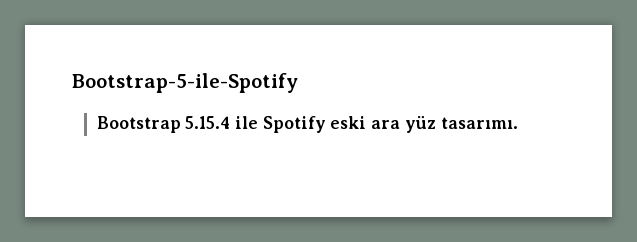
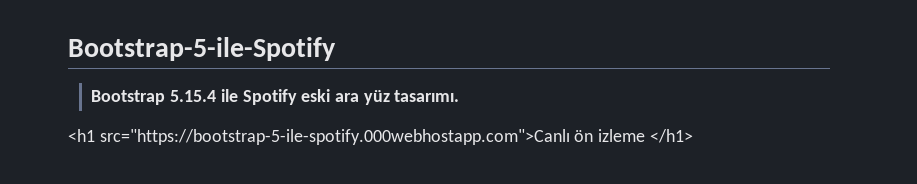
+ <h1 src="https://bootstrap-5-ile-spotify.000webhostapp.com">Canlı ön izleme </h1>

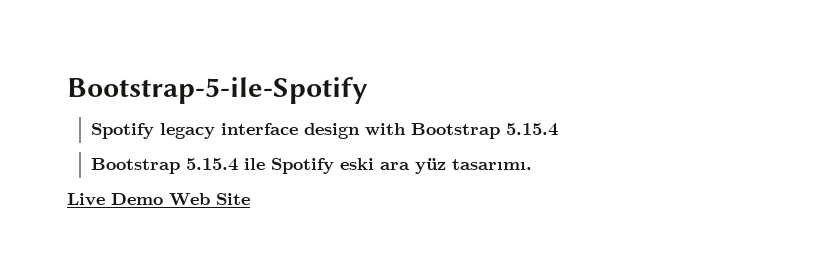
+ Spotify legacy interface design with Bootstrap 5.15.4
- <h1 src="https://bootstrap-5-ile-spotify.000webhostapp.com">Canlı ön izleme </h1>
+ Live Demo Web Site

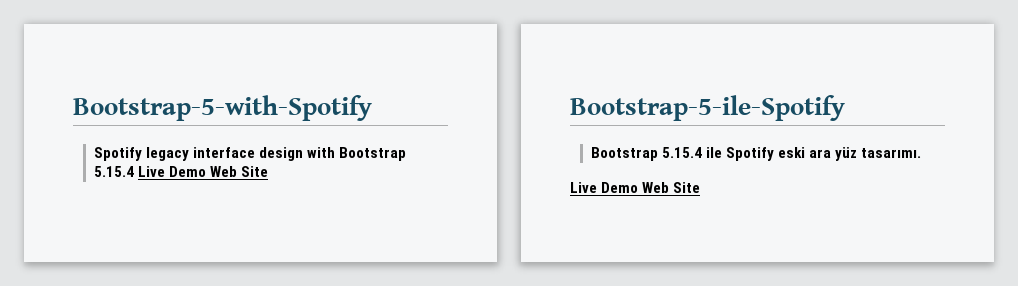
- Bootstrap-5-ile-Spotify
+ Bootstrap-5-with-Spotify
- Spotify legacy interface design with Bootstrap 5.15.4
+ Spotify legacy interface design with Bootstrap 5.15.4 Live Demo Web Site
+ Bootstrap-5-ile-Spotify

